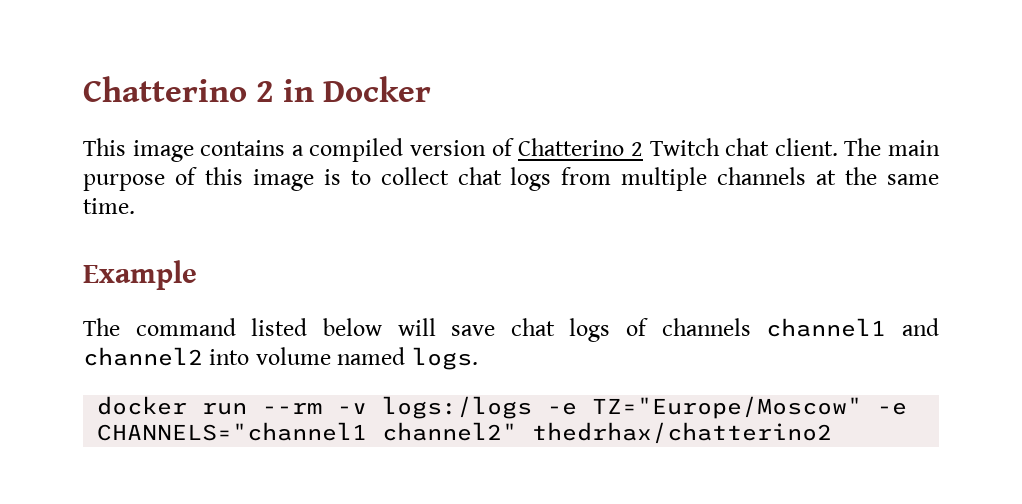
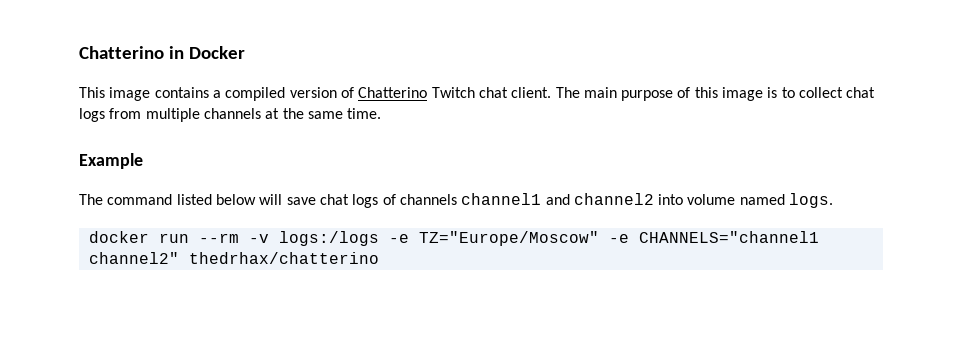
- Chatterino 2 in Docker
+ Chatterino in Docker
- This image contains a compiled version of Chatterino 2 Twitch chat client.
+ This image contains a compiled version of Chatterino Twitch chat client.
- docker run --rm -v logs:/logs -e TZ="Europe/Moscow" -e CHANNELS="channel1 channel2" thedrhax/chatterino2
+ docker run --rm -v logs:/logs -e TZ="Europe/Moscow" -e CHANNELS="channel1 channel2" thedrhax/chatterino

